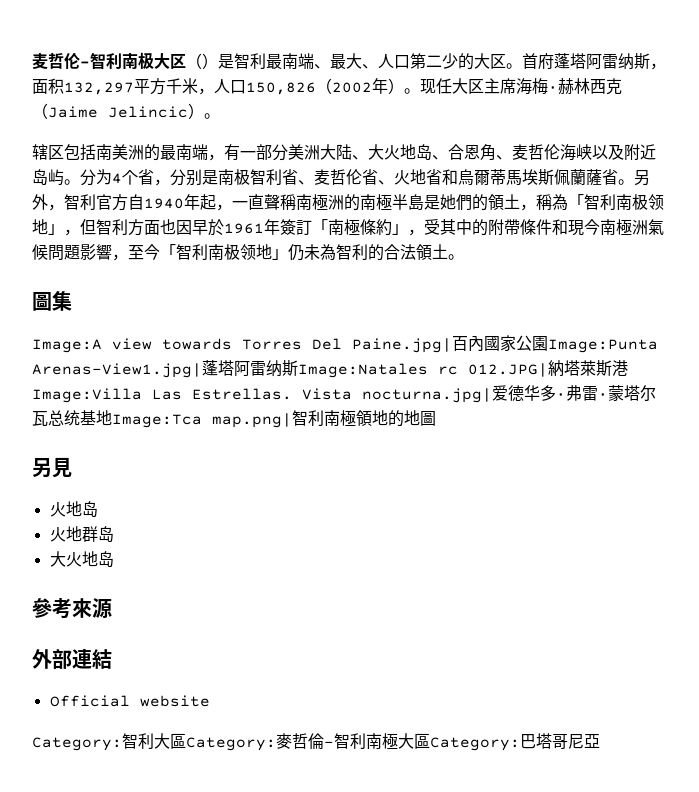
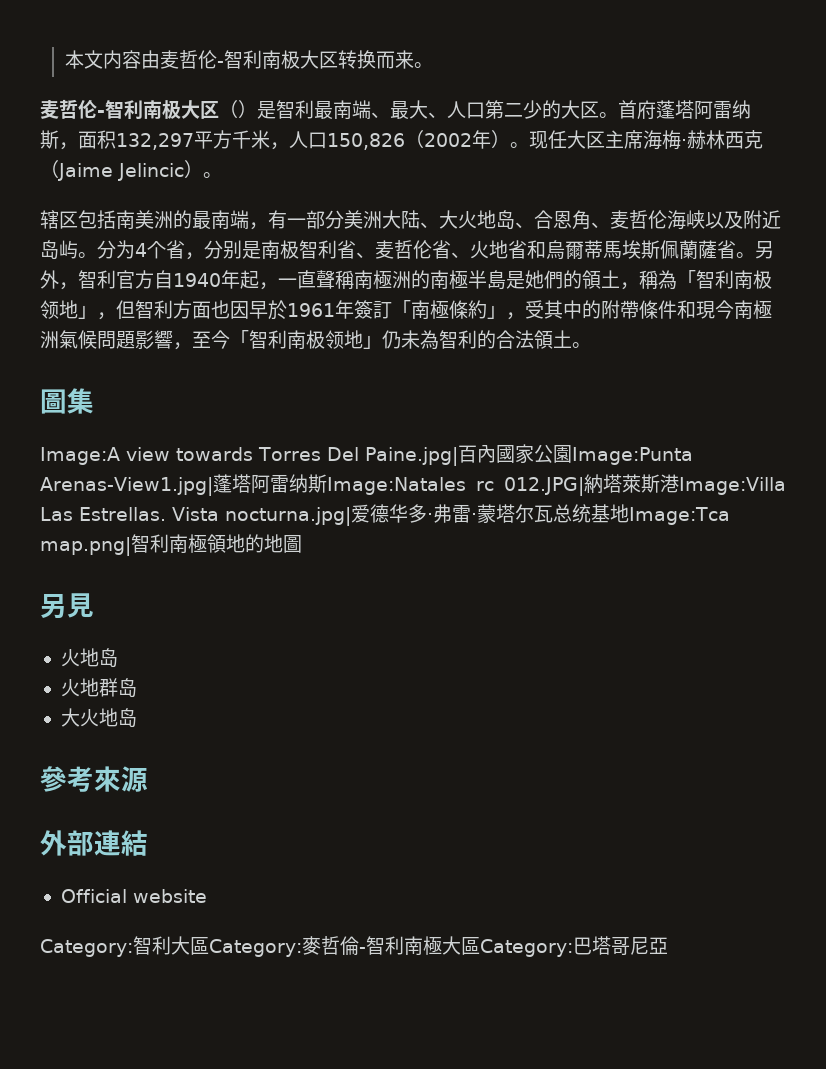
+ 本文内容由麦哲伦-智利南极大区转换而来。

